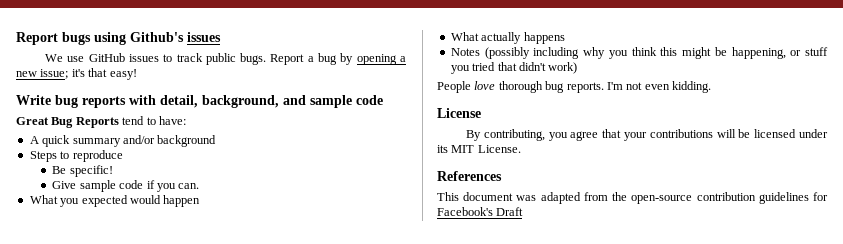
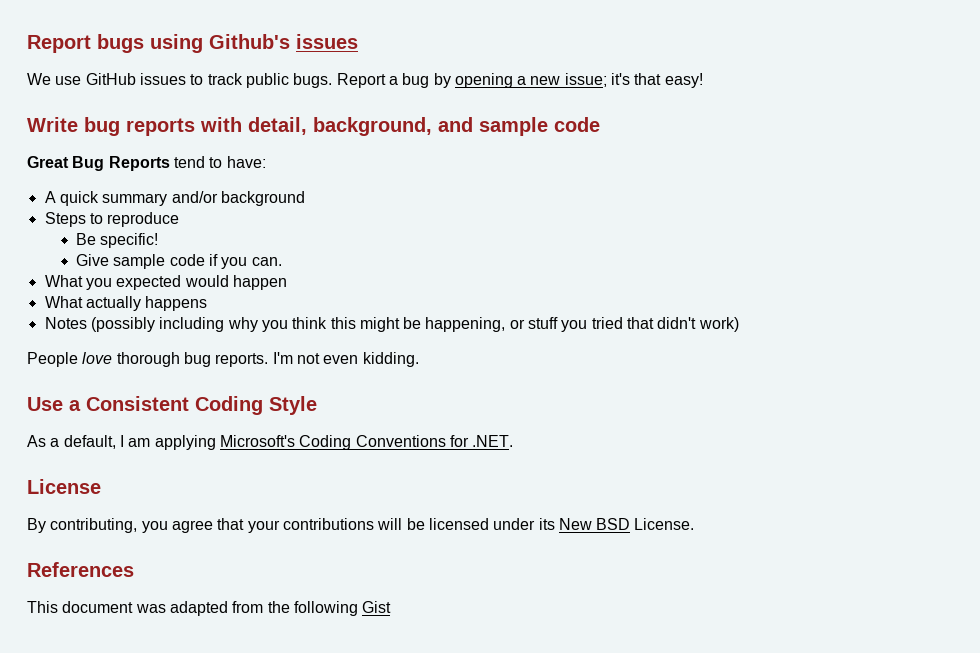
+ Use a Consistent Coding Style
+ As a default, I am applying Microsoft's Coding Conventions for .NET.
- By contributing, you agree that your contributions will be licensed under its MIT License.
+ By contributing, you agree that your contributions will be licensed under its New BSD License.
- This document was adapted from the open-source contribution guidelines for Facebook's Draft
+ This document was adapted from the following Gist

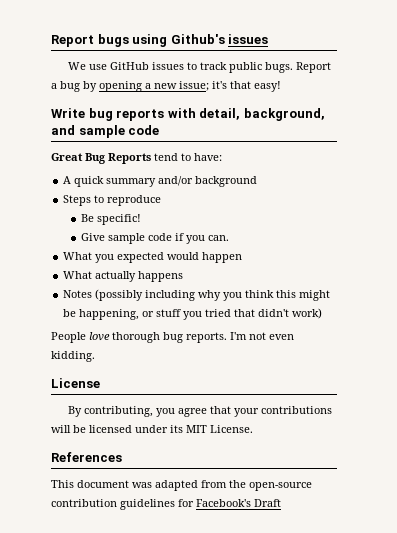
- Use a Consistent Coding Style
- As a default, I am applying Microsoft's Coding Conventions for .NET.
- By contributing, you agree that your contributions will be licensed under its New BSD License.
+ By contributing, you agree that your contributions will be licensed under its MIT License.
- This document was adapted from the following Gist
+ This document was adapted from the open-source contribution guidelines for Facebook's Draft

